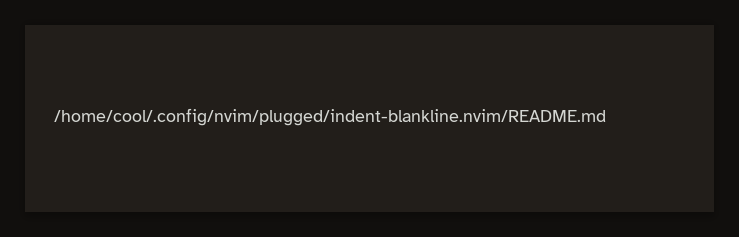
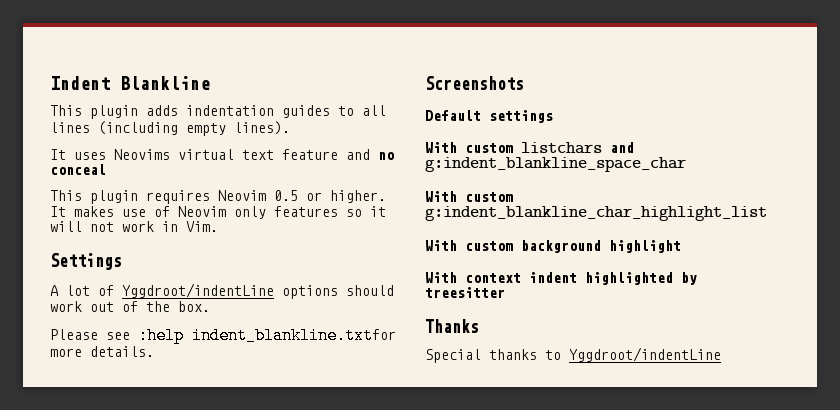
- /home/cool/.config/nvim/plugged/indent-blankline.nvim/README.md
+ Indent Blankline
+ This plugin adds indentation guides to all lines (including empty lines).
+ It uses Neovims virtual text feature and no conceal
+ This plugin requires Neovim 0.5 or higher. It makes use of Neovim only features so it will not work in Vim.
+ Settings
+ A lot of Yggdroot/indentLine options should work out of the box.
+ Please see :help indent_blankline.txtfor more details.
+ Screenshots
+ Default settings
+ With custom listchars and g:indent_blankline_space_char
+ With custom g:indent_blankline_char_highlight_list
+ With custom background highlight
+ With context indent highlighted by treesitter
+ Thanks
+ Special thanks to Yggdroot/indentLine

